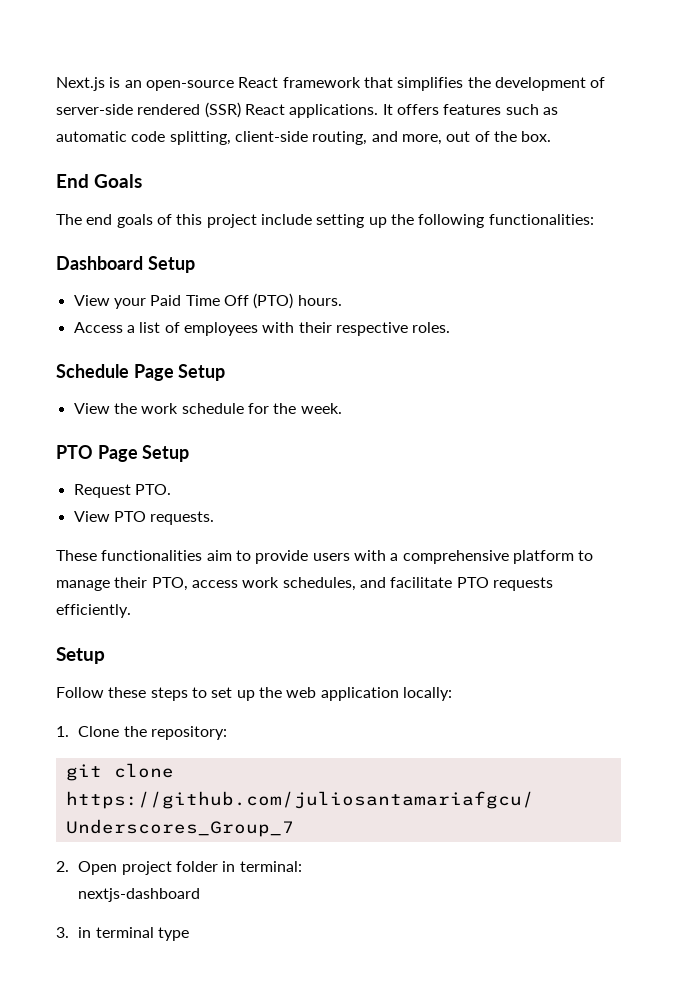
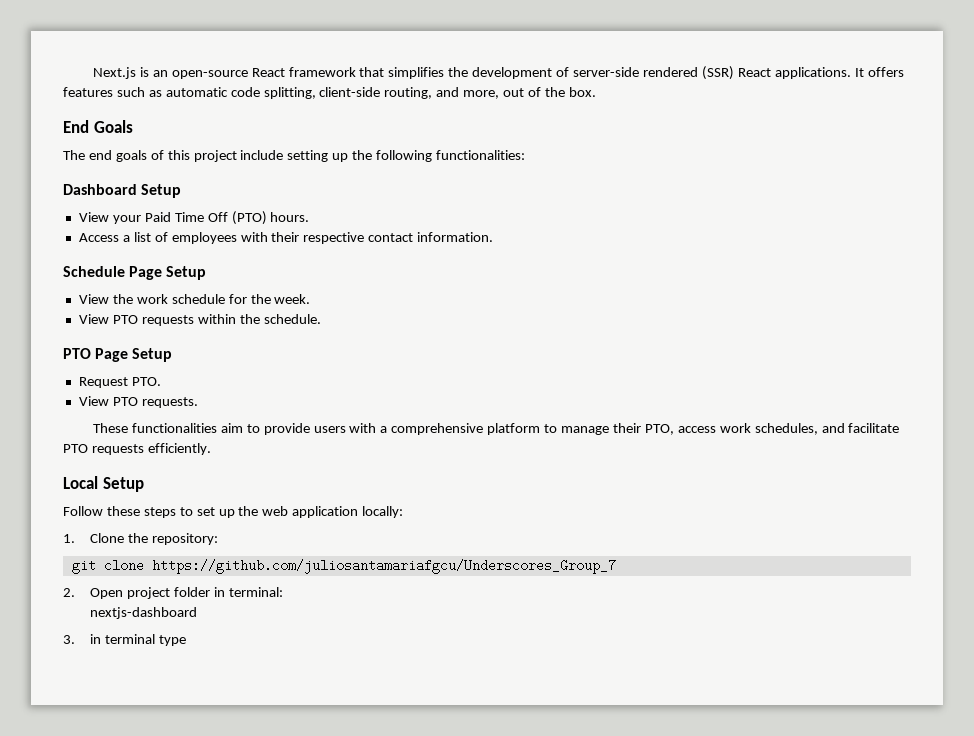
- Access a list of employees with their respective roles.
+ Access a list of employees with their respective contact information.
+ View PTO requests within the schedule.
  These functionalities aim to provide users with a comprehensive platform to manage their PTO, access work schedules, and facilitate PTO requests efficiently.
- Setup
+ Local Setup

